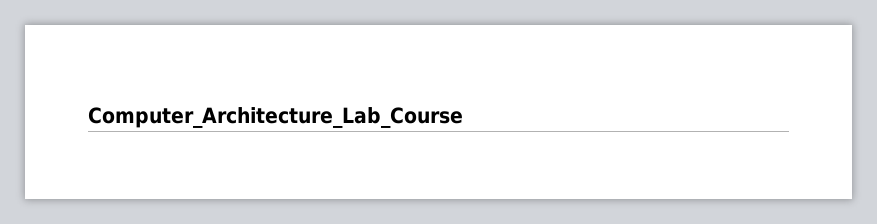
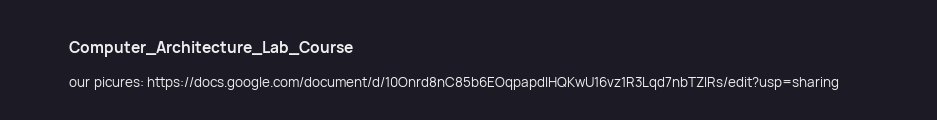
+ our picures: https://docs.google.com/document/d/10Onrd8nC85b6EOqpapdIHQKwU16vz1R3Lqd7nbTZlRs/edit?usp=sharing

